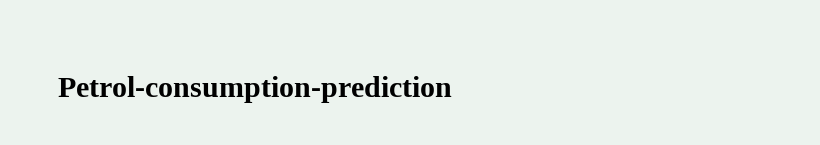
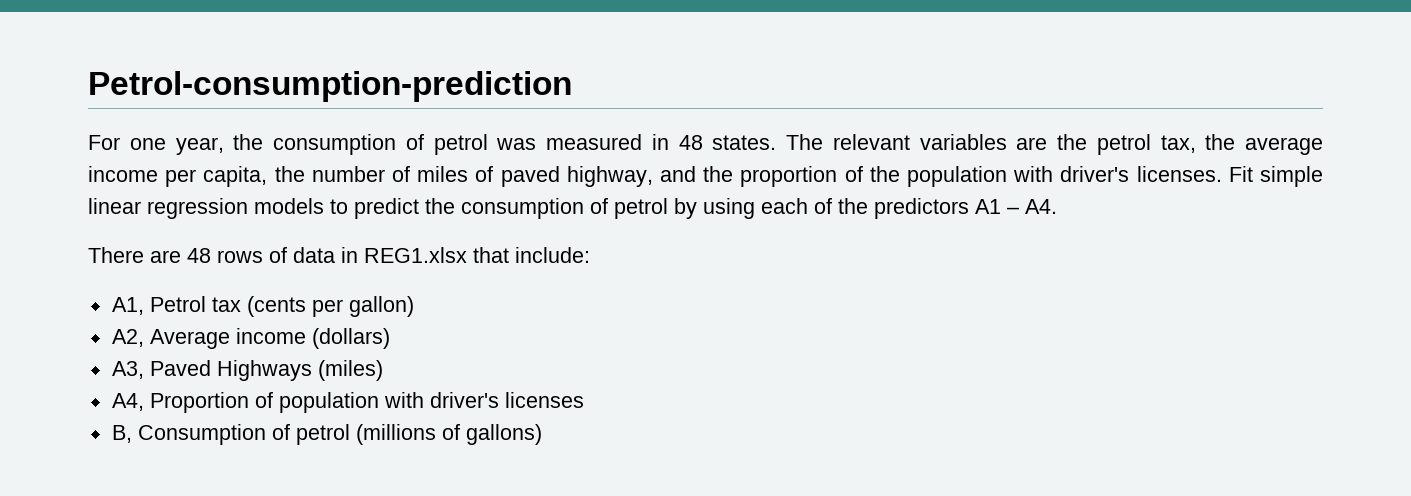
+ For one year, the consumption of petrol was measured in 48 states. The relevant variables are the petrol tax, the average income per capita, the number of miles of paved highway, and the proportion of the population with driver's licenses. Fit simple linear regression models to predict the consumption of petrol by using each of the predictors A1 – A4.
+ There are 48 rows of data in REG1.xlsx that include:
+ A1, Petrol tax (cents per gallon)
+ A2, Average income (dollars)
+ A3, Paved Highways (miles)
+ A4, Proportion of population with driver's licenses
+ B, Consumption of petrol (millions of gallons)

